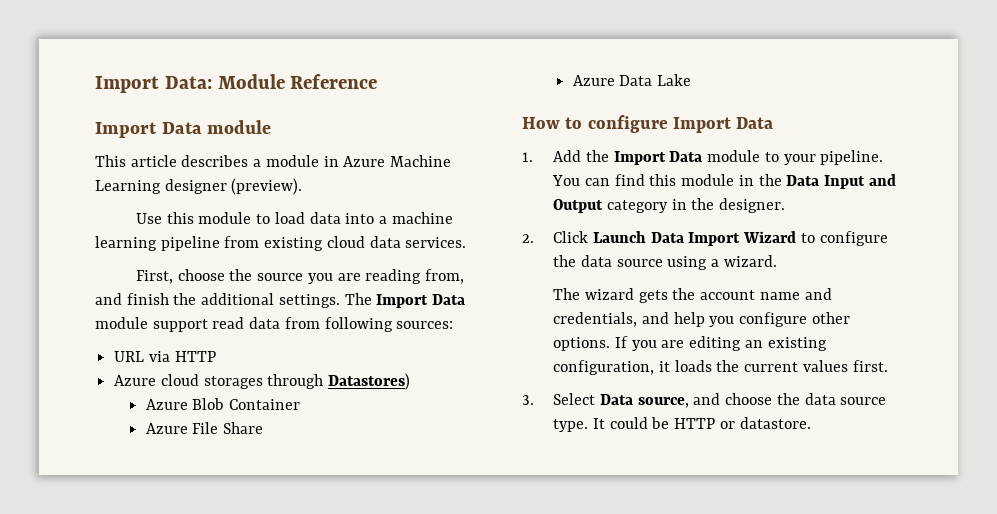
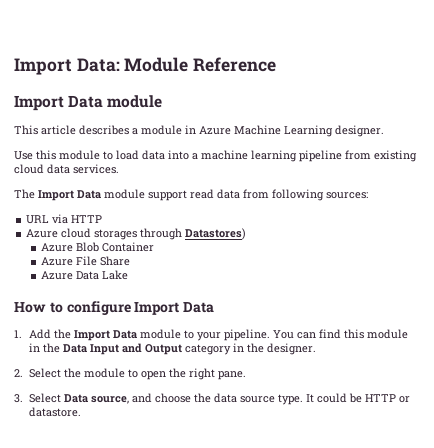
- This article describes a module in Azure Machine Learning designer (preview).
+ This article describes a module in Azure Machine Learning designer.
- First, choose the source you are reading from, and finish the additional settings.
- 2. Click Launch Data Import Wizard to configure the data source using a wizard.
- The wizard gets the account name and credentials, and help you configure other options. If you are editing an existing configuration, it loads the current values first.
+ 2. Select the module to open the right pane.

